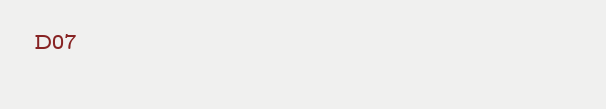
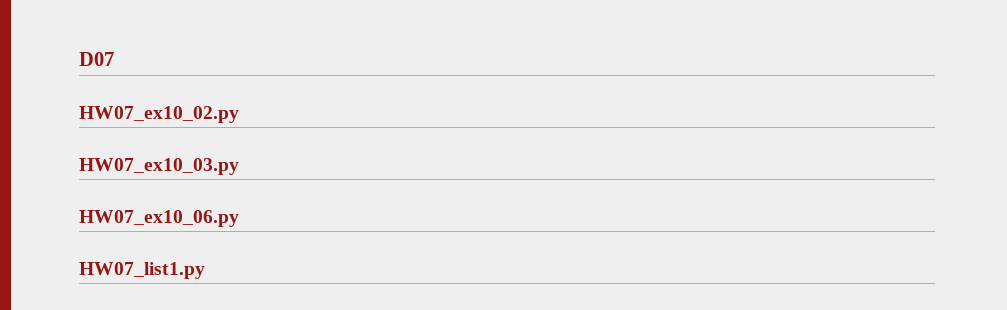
+ HW07_ex10_02.py
+ HW07_ex10_03.py
+ HW07_ex10_06.py
+ HW07_list1.py

